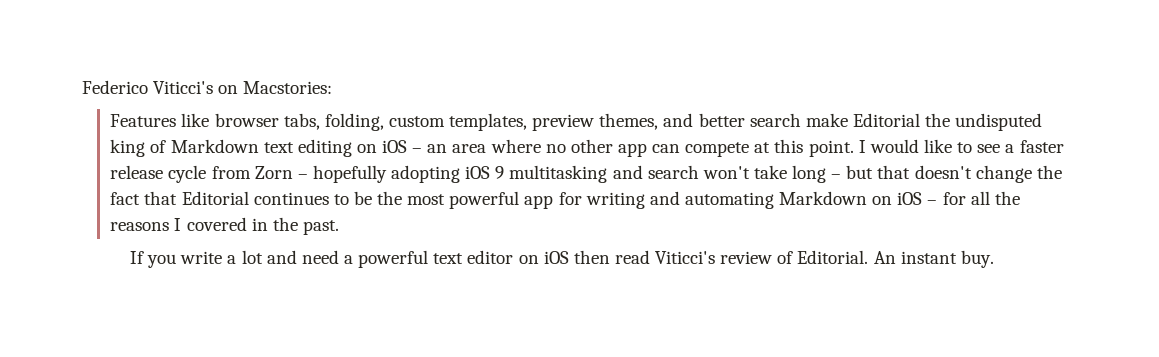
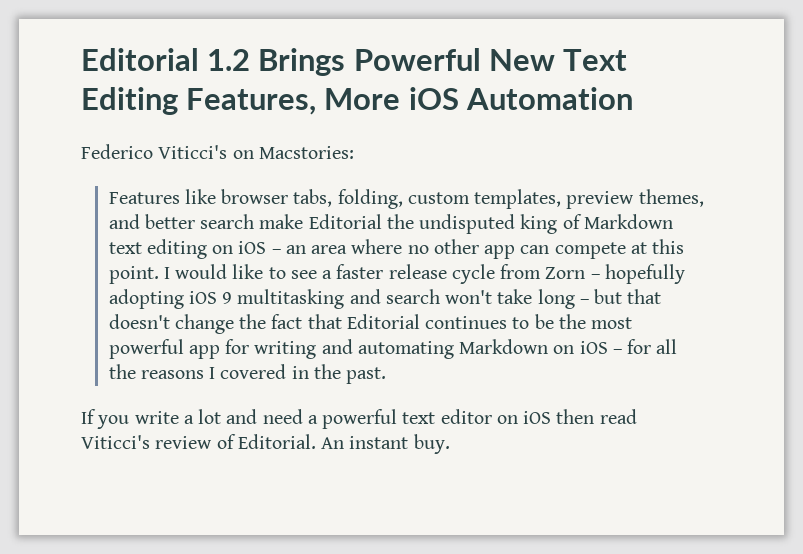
+ Editorial 1.2 Brings Powerful New Text Editing Features, More iOS Automation

